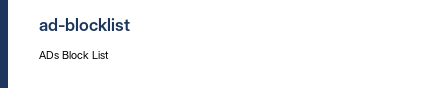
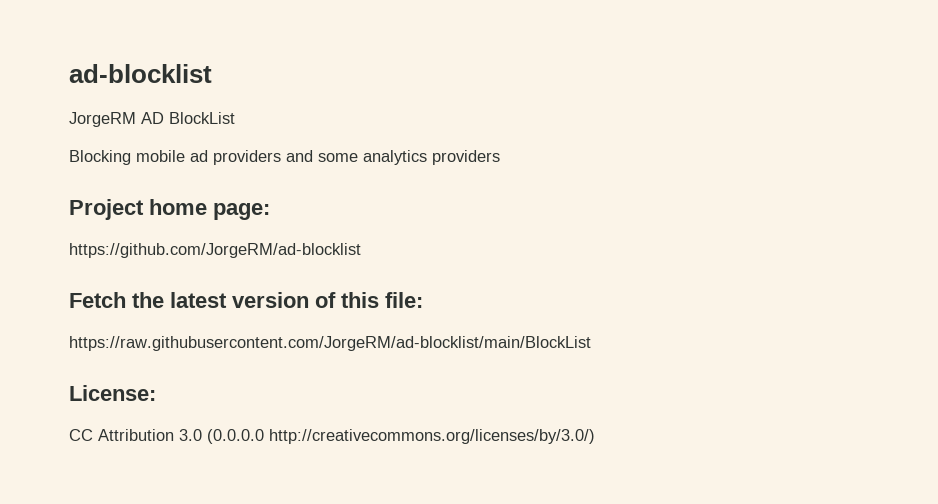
- ADs Block List
+ JorgeRM AD BlockList
+ Blocking mobile ad providers and some analytics providers
+ Project home page:
+ https://github.com/JorgeRM/ad-blocklist
+ Fetch the latest version of this file:
+ https://raw.githubusercontent.com/JorgeRM/ad-blocklist/main/BlockList
+ License:
+ CC Attribution 3.0 (0.0.0.0 http://creativecommons.org/licenses/by/3.0/)

